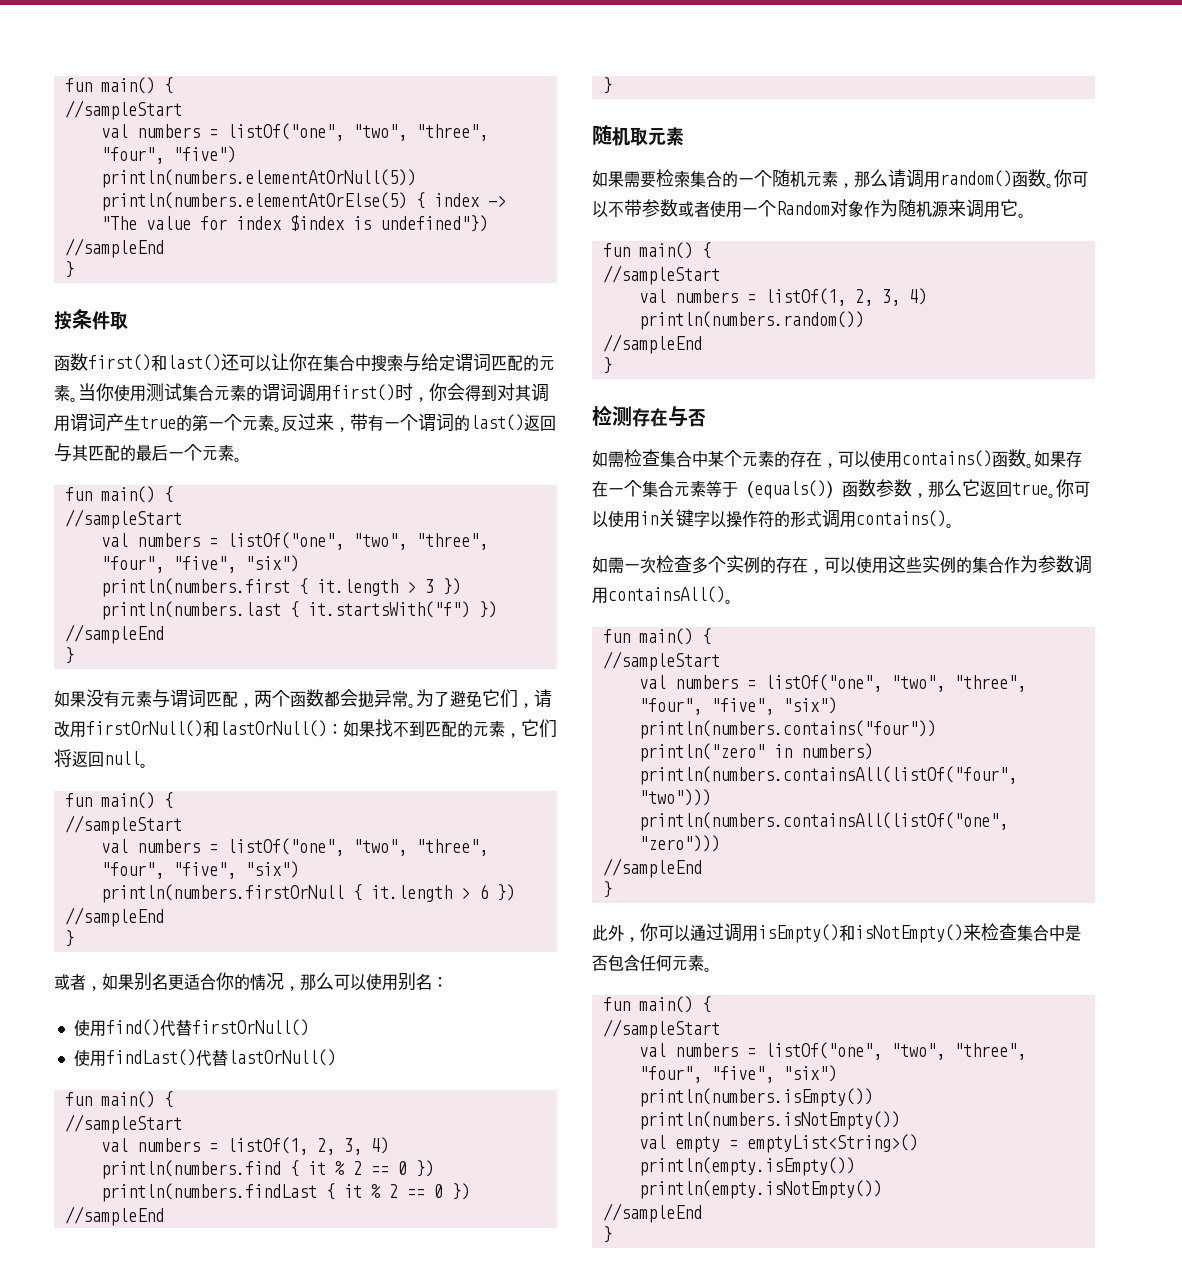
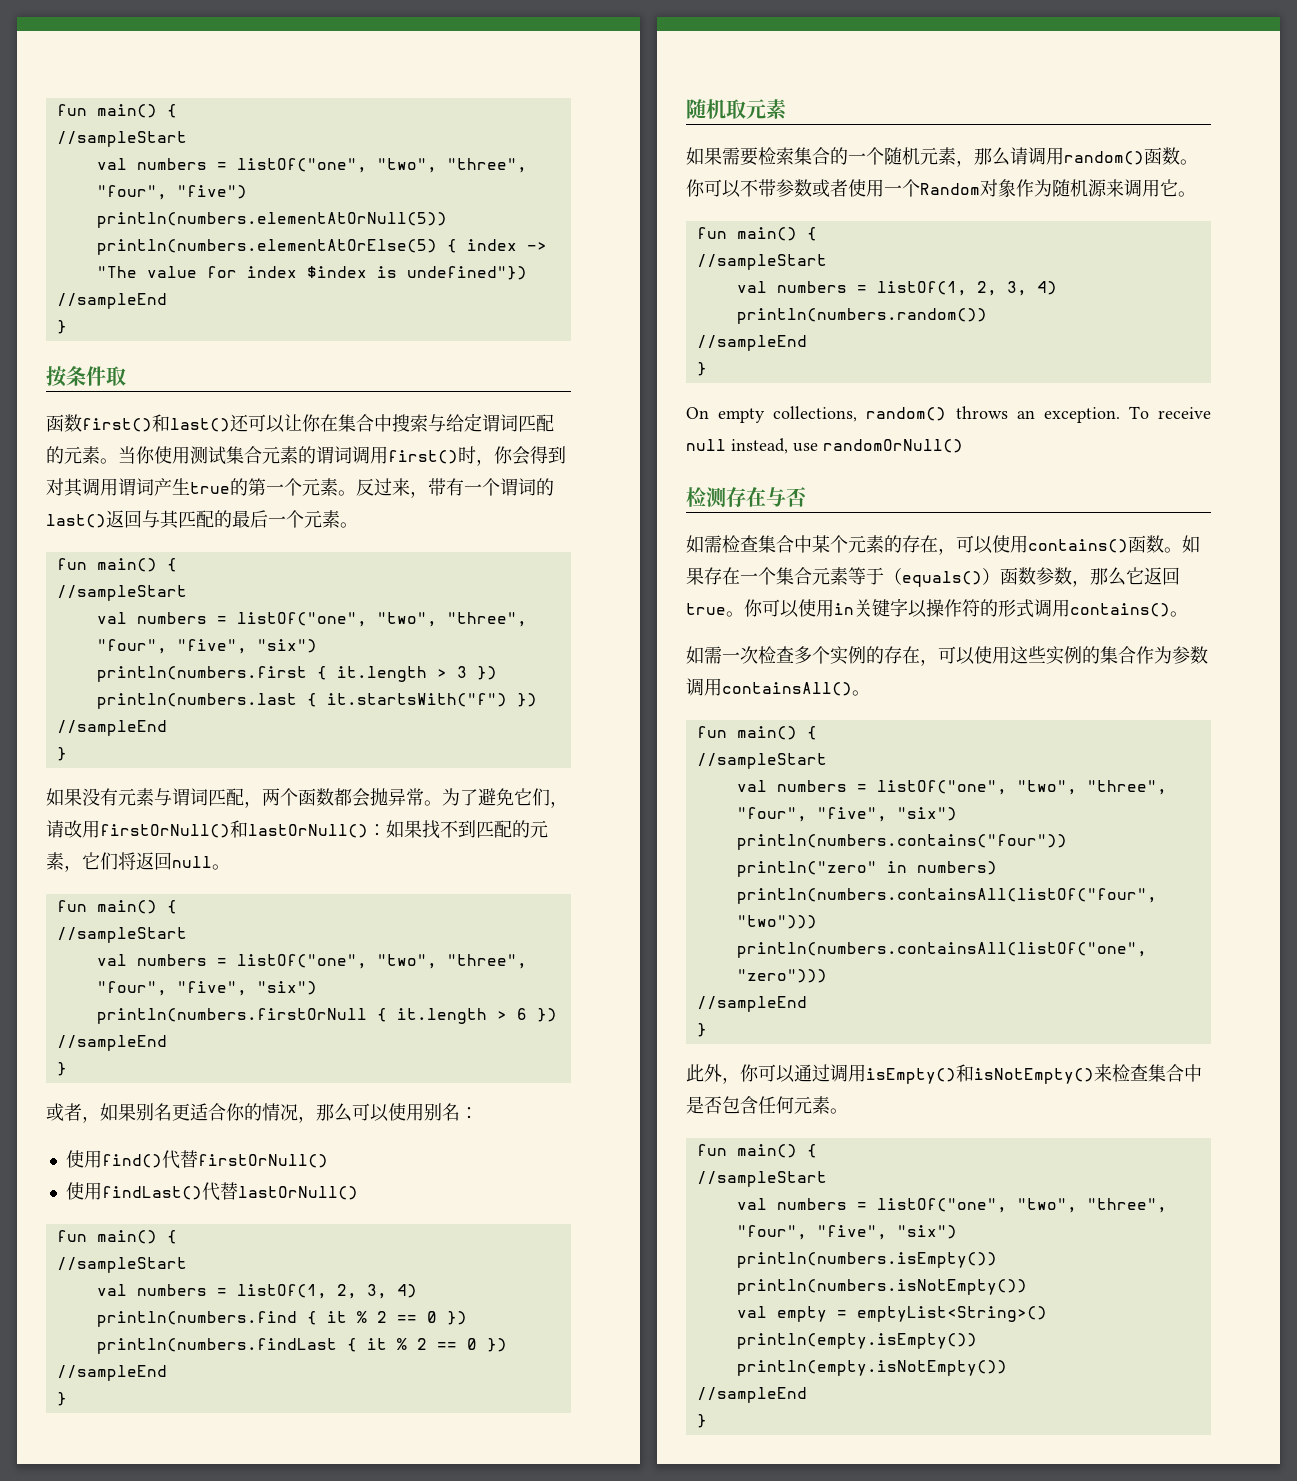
+ On empty collections, random() throws an exception. To receive null instead, use randomOrNull()

